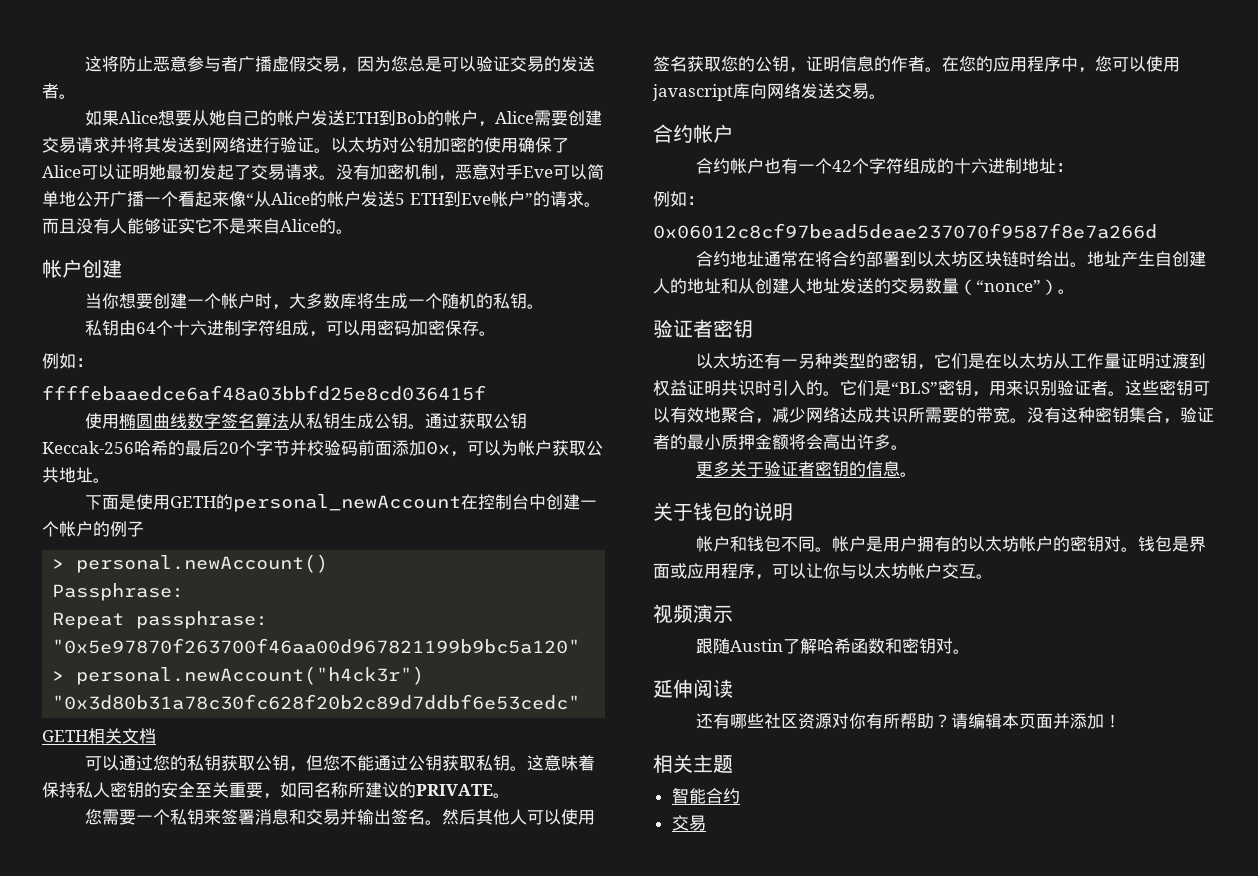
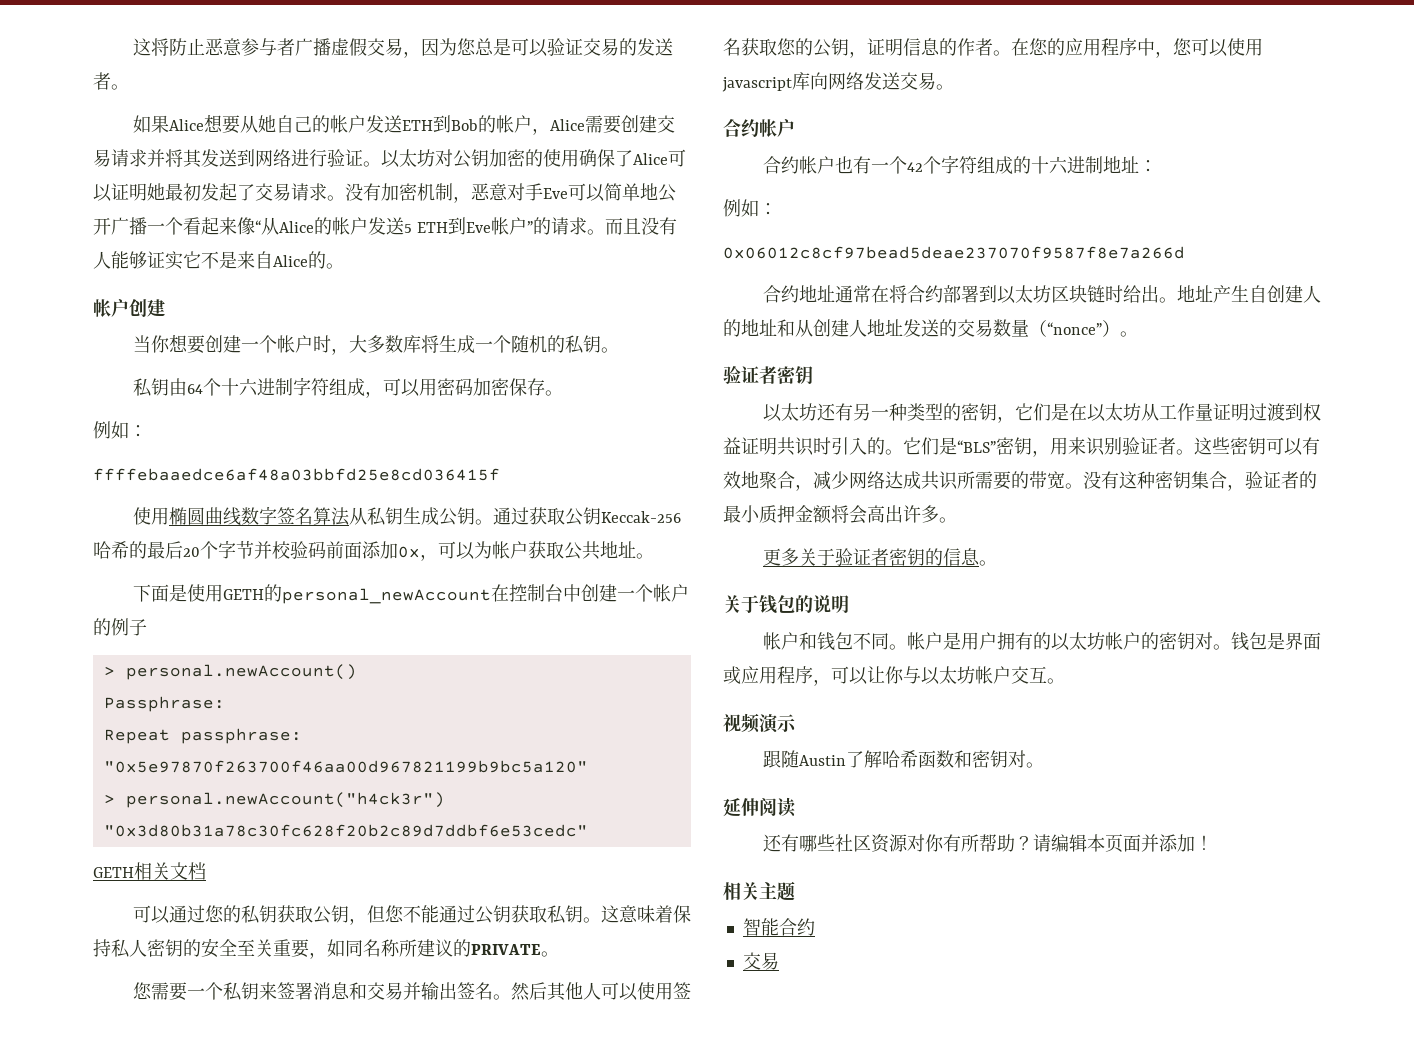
- 以太坊还有一另种类型的密钥，它们是在以太坊从工作量证明过渡到权益证明共识时引入的。
+ 以太坊还有另一种类型的密钥，它们是在以太坊从工作量证明过渡到权益证明共识时引入的。

